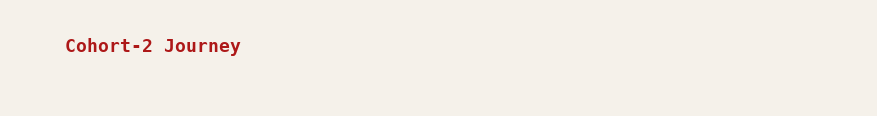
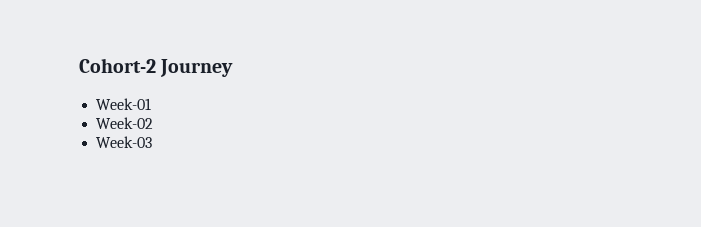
+ Week-01
+ Week-02
+ Week-03

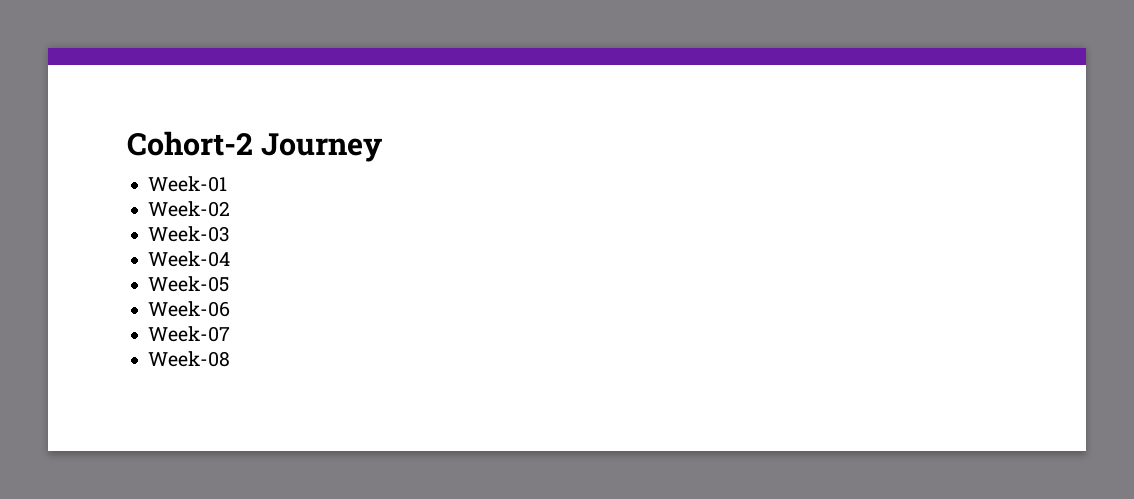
+ Week-04
+ Week-05
+ Week-06
+ Week-07
+ Week-08

